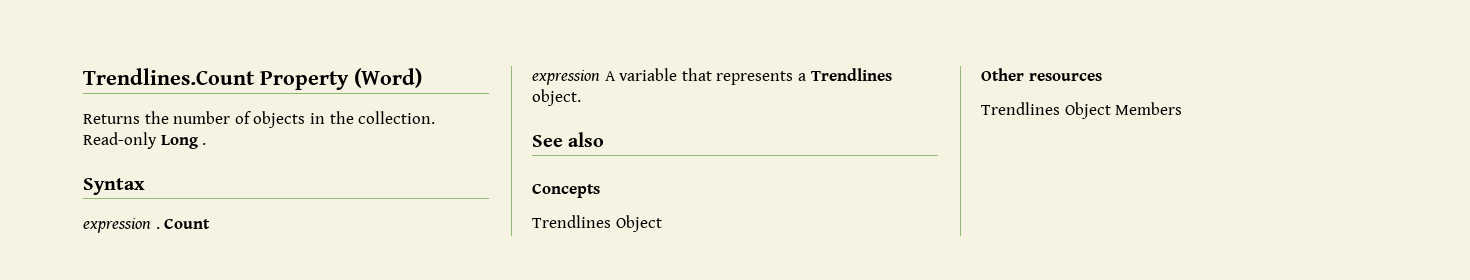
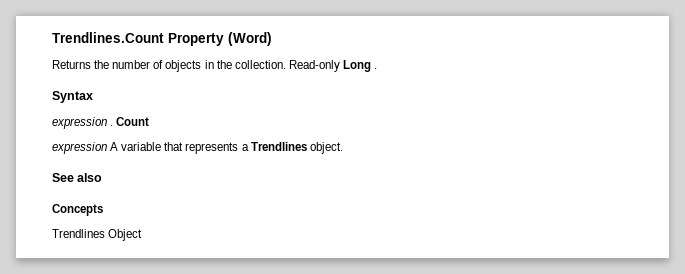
- Other resources
- Trendlines Object Members

